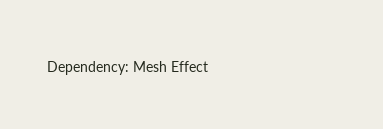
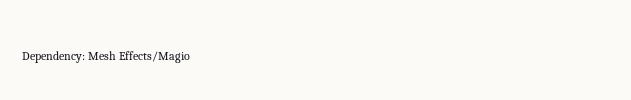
- Dependency: Mesh Effect
+ Dependency: Mesh Effects/Magio

